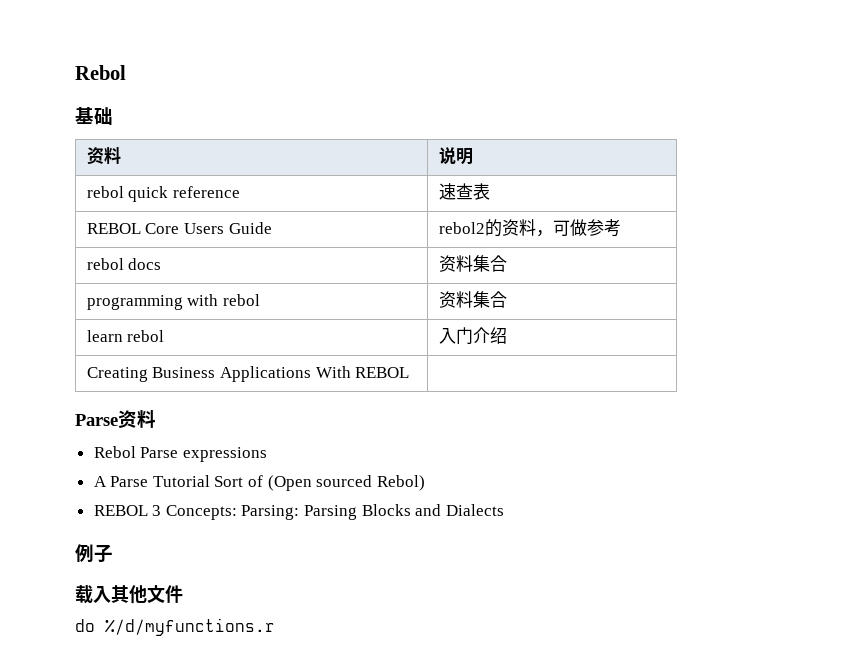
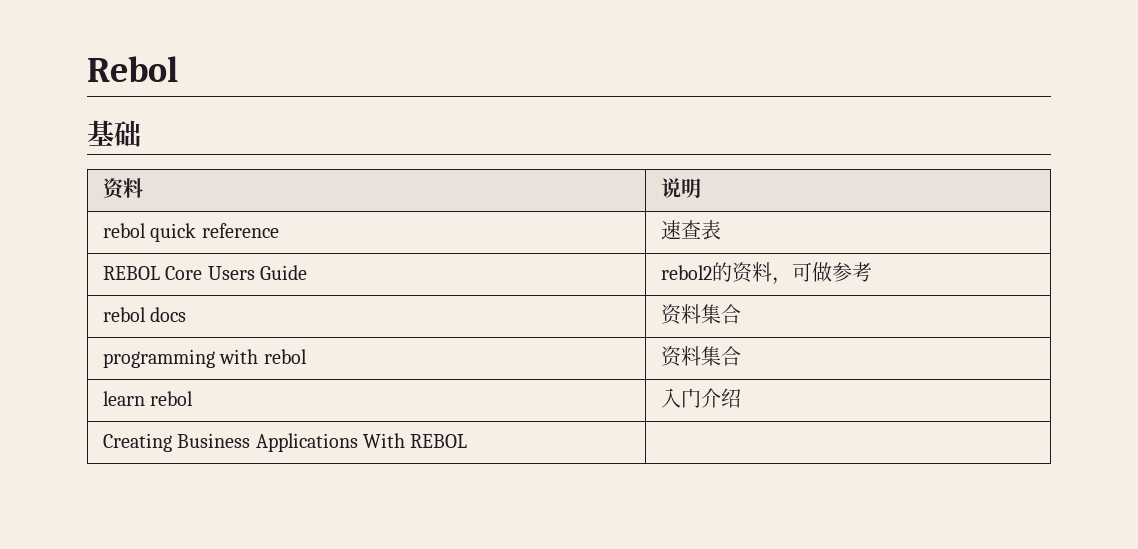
- Parse资料
- Rebol Parse expressions
- A Parse Tutorial Sort of (Open sourced Rebol)
- REBOL 3 Concepts: Parsing: Parsing Blocks and Dialects
- 例子
- 载入其他文件
- do %/d/myfunctions.r

